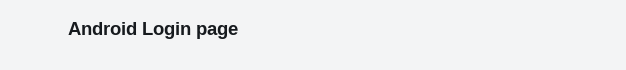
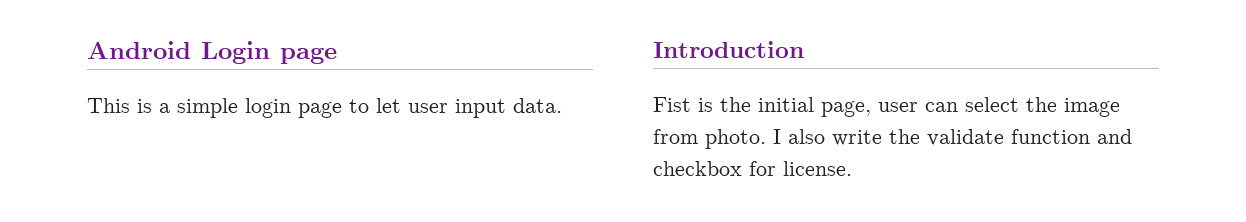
+ This is a simple login page to let user input data.
+ Introduction
+ Fist is the initial page, user can select the image from photo. I also write the validate function and checkbox for license.

